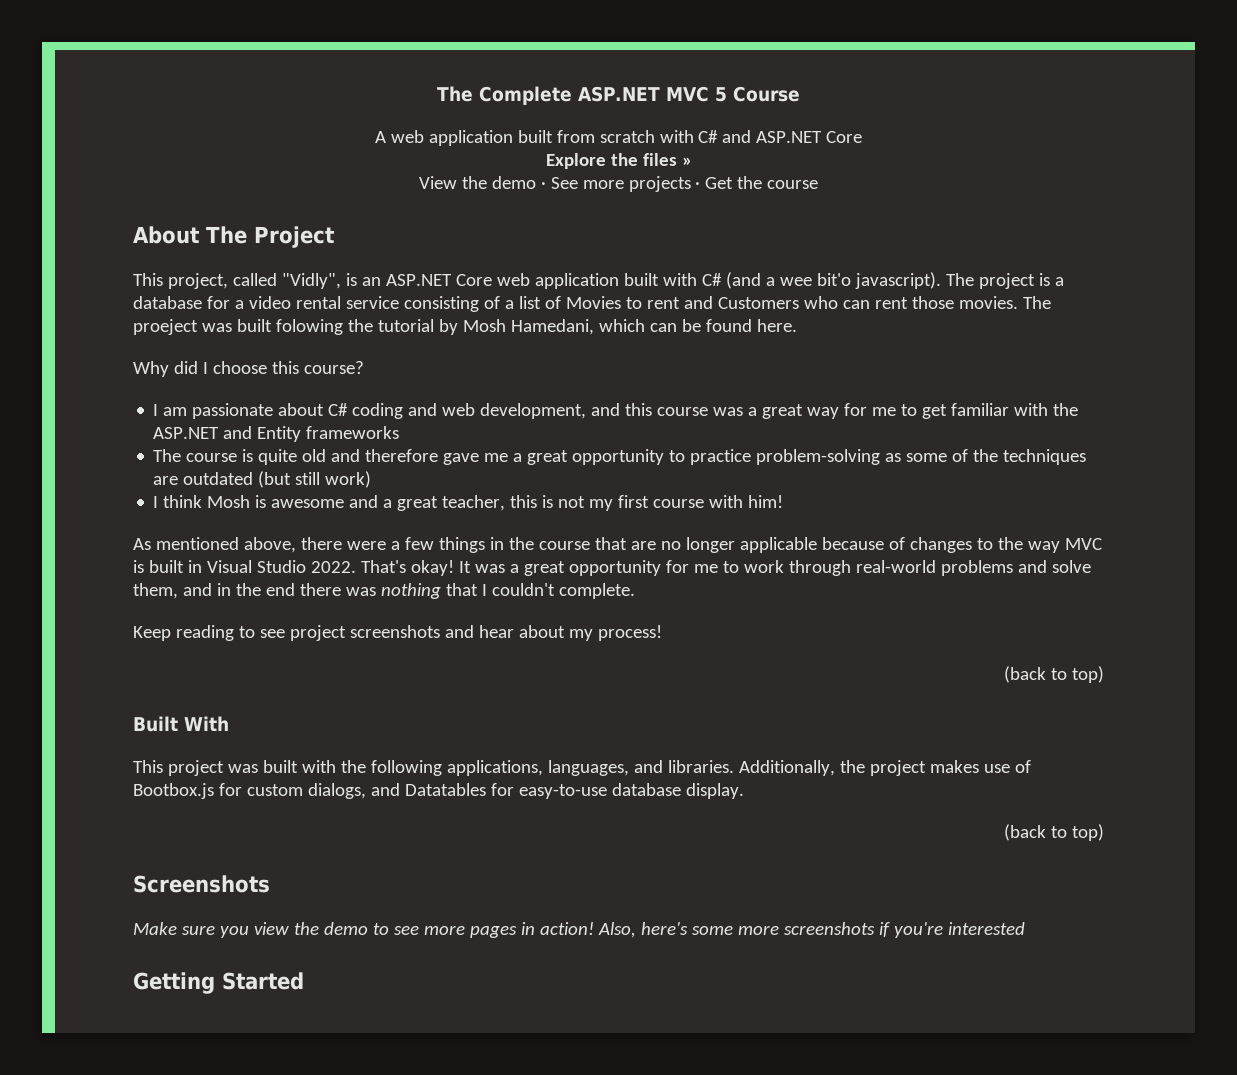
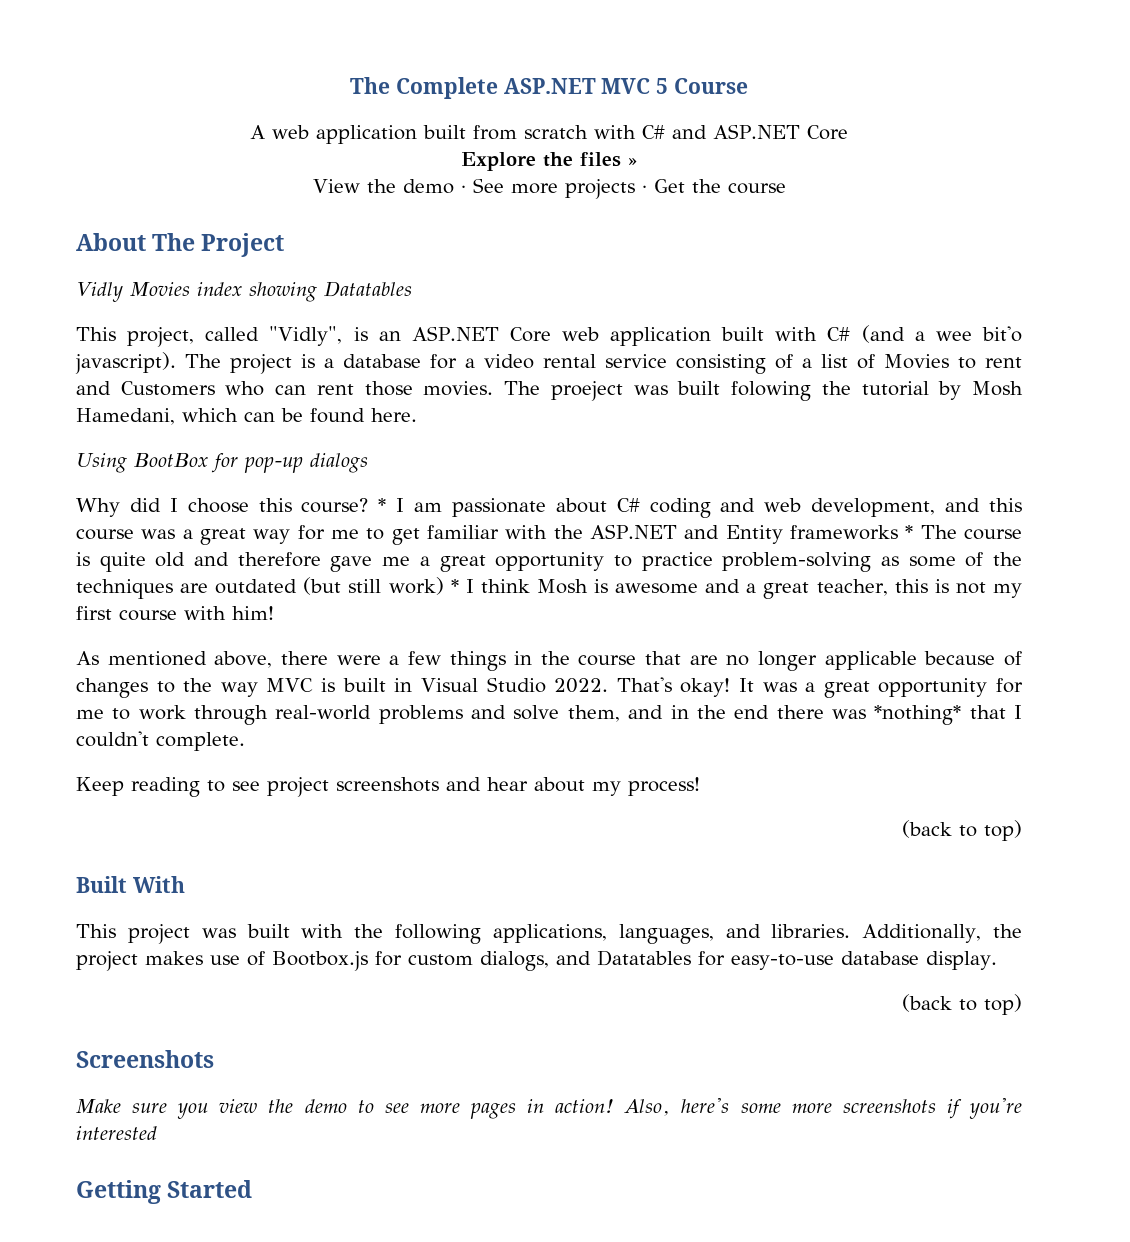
+ Vidly Movies index showing Datatables
+ Using BootBox for pop-up dialogs
- Why did I choose this course?
- I am passionate about C# coding and web development, and this course was a great way for me to get familiar with the ASP.NET and Entity frameworks
- The course is quite old and therefore gave me a great opportunity to practice problem-solving as some of the techniques are outdated (but still work)
- I think Mosh is awesome and a great teacher, this is not my first course with him!
+ Why did I choose this course? * I am passionate about C# coding and web development, and this course was a great way for me to get familiar with the ASP.NET and Entity frameworks * The course is quite old and therefore gave me a great opportunity to practice problem-solving as some of the techniques are outdated (but still work) * I think Mosh is awesome and a great teacher, this is not my first course with him!
- It was a great opportunity for me to work through real-world problems and solve them, and in the end there was nothing that I couldn't complete.
+ It was a great opportunity for me to work through real-world problems and solve them, and in the end there was *nothing* that I couldn't complete.

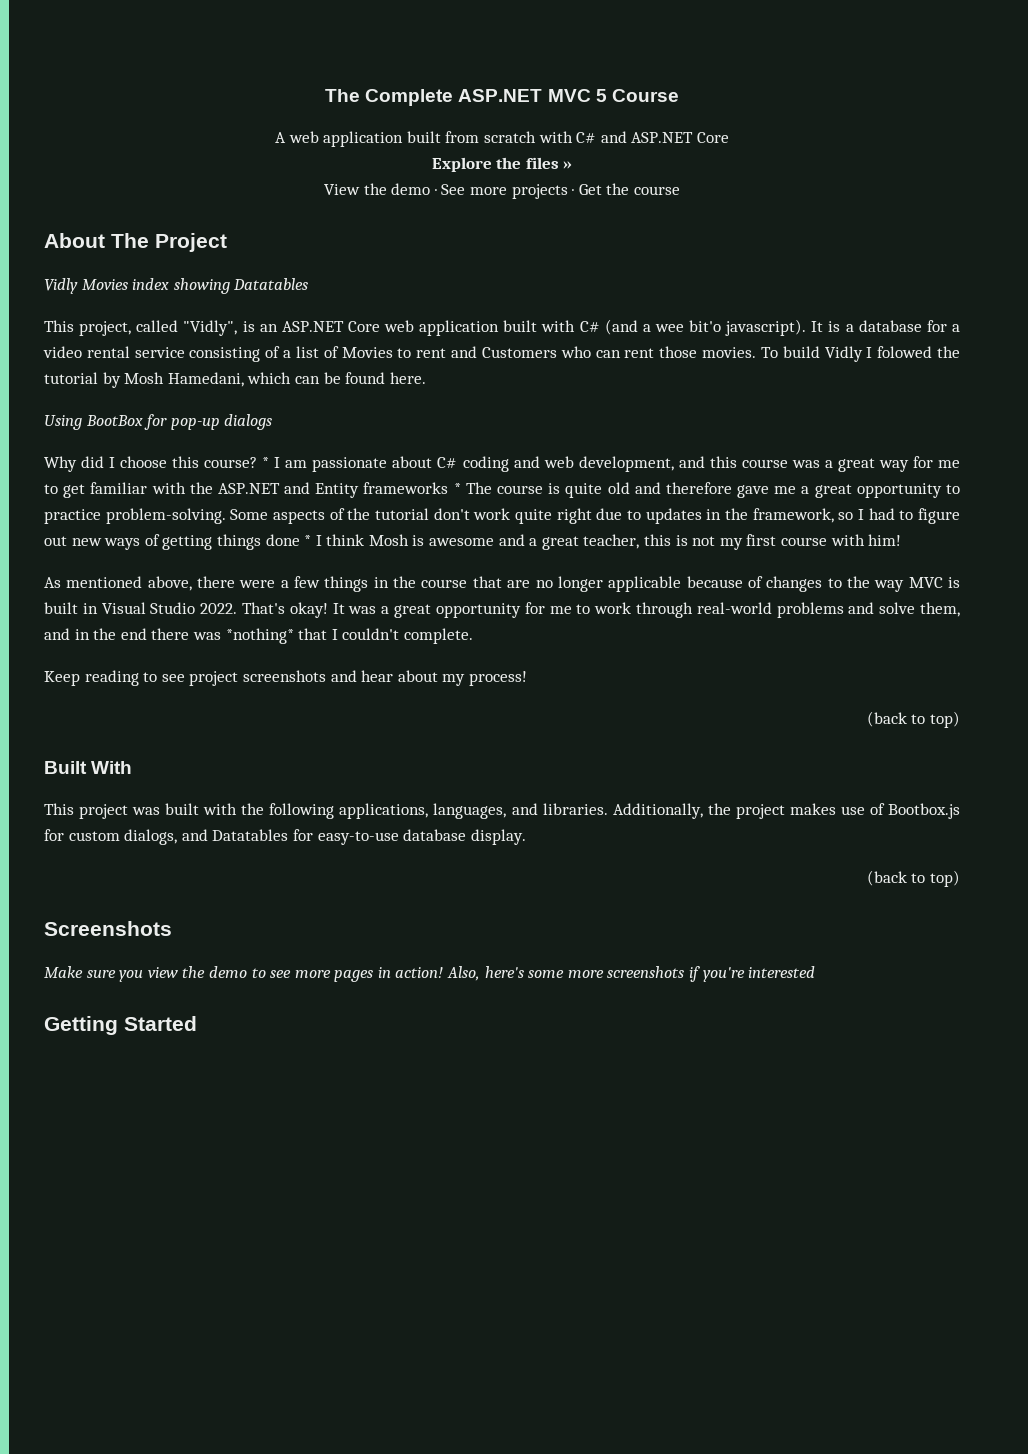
- The project is a database for a video rental service consisting of a list of Movies to rent and Customers who can rent those movies.
+ It is a database for a video rental service consisting of a list of Movies to rent and Customers who can rent those movies.
- The proeject was built folowing the tutorial by Mosh Hamedani, which can be found here.
+ To build Vidly I folowed the tutorial by Mosh Hamedani, which can be found here.
- * I am passionate about C# coding and web development, and this course was a great way for me to get familiar with the ASP.NET and Entity frameworks * The course is quite old and therefore gave me a great opportunity to practice problem-solving as some of the techniques are outdated (but still work) * I think Mosh is awesome and a great teacher, this is not my first course with him!
+ * I am passionate about C# coding and web development, and this course was a great way for me to get familiar with the ASP.NET and Entity frameworks * The course is quite old and therefore gave me a great opportunity to practice problem-solving. Some aspects of the tutorial don't work quite right due to updates in the framework, so I had to figure out new ways of getting things done * I think Mosh is awesome and a great teacher, this is not my first course with him!

